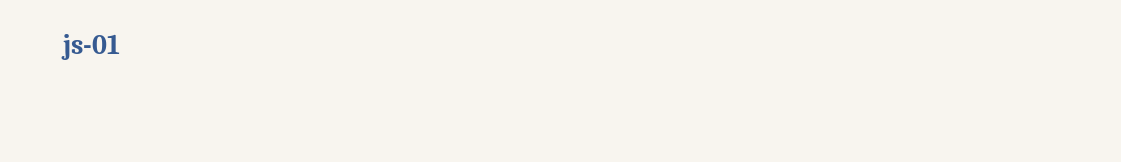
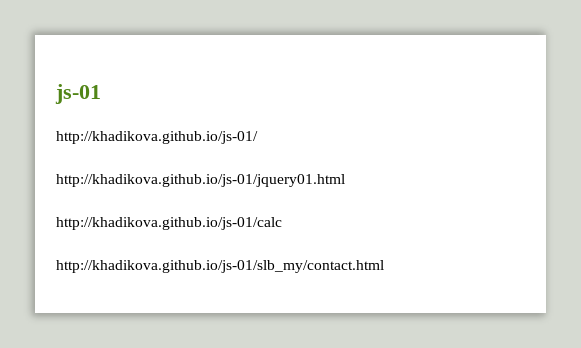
+ http://khadikova.github.io/js-01/
+ http://khadikova.github.io/js-01/jquery01.html
+ http://khadikova.github.io/js-01/calc
+ http://khadikova.github.io/js-01/slb_my/contact.html

